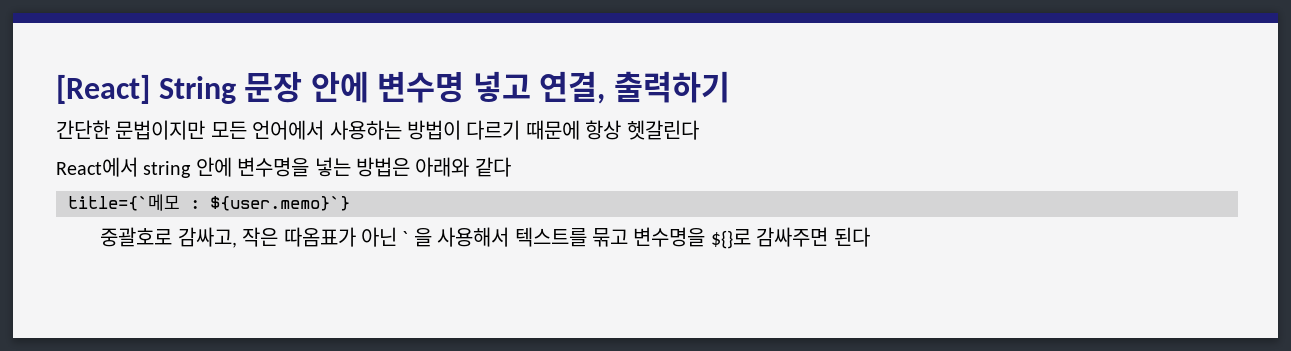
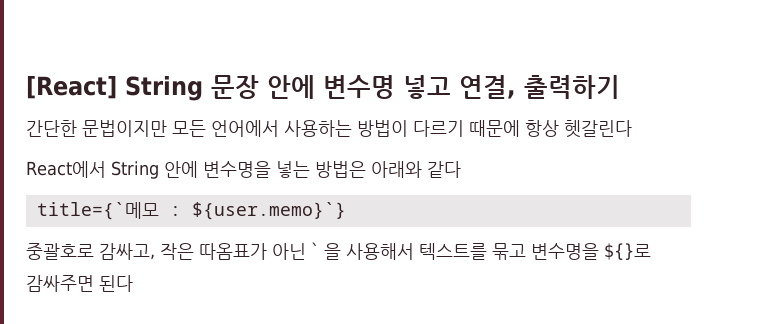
- React에서 string 안에 변수명을 넣는 방법은 아래와 같다
+ React에서 String 안에 변수명을 넣는 방법은 아래와 같다

